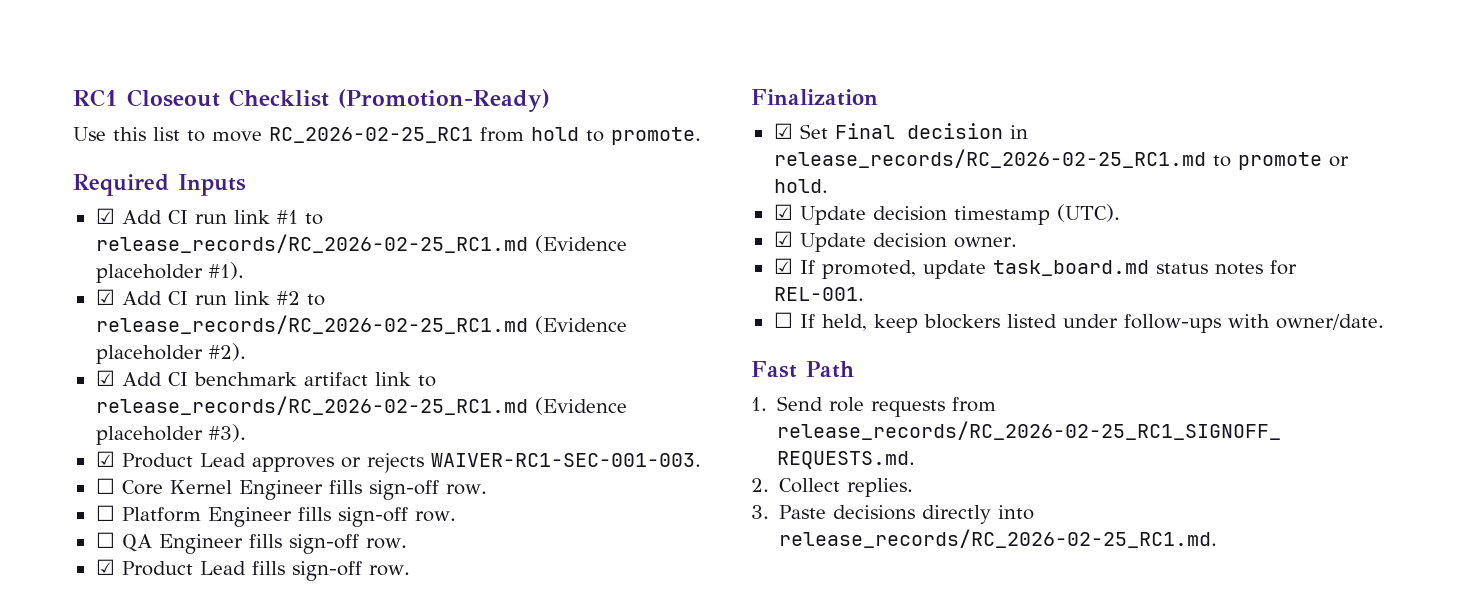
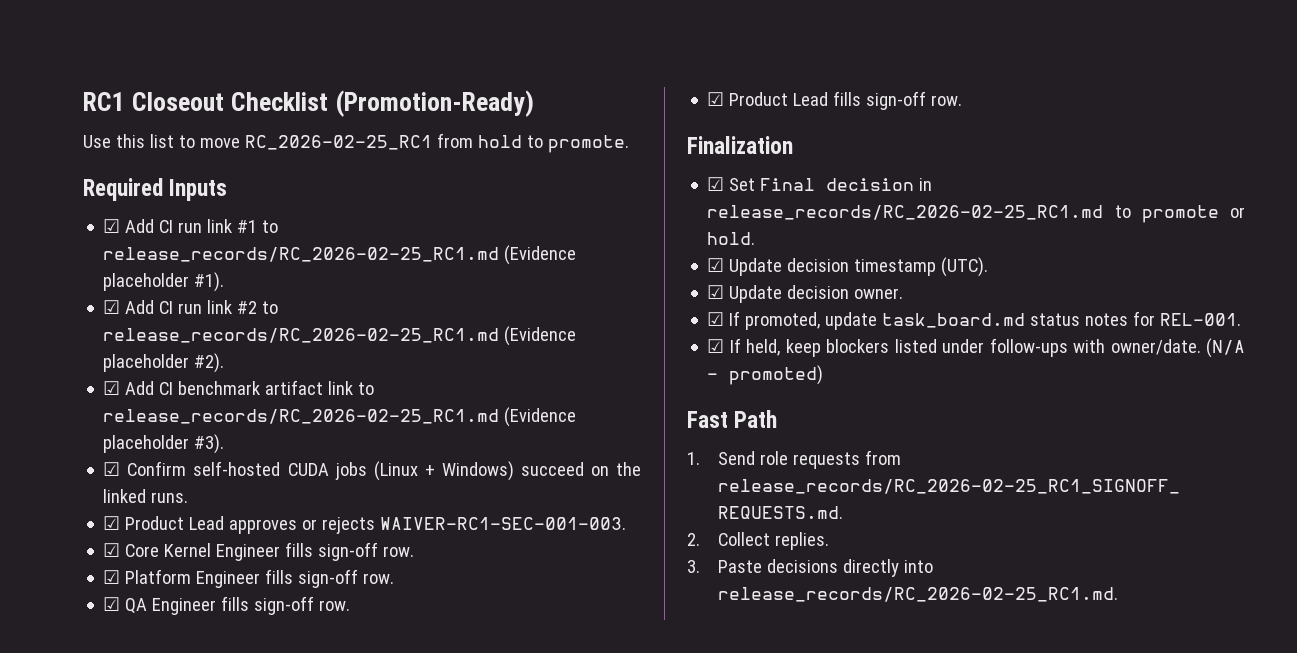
+ ☑ Confirm self-hosted CUDA jobs (Linux + Windows) succeed on the linked runs.
- ☐ Core Kernel Engineer fills sign-off row.
+ ☑ Core Kernel Engineer fills sign-off row.
- ☐ Platform Engineer fills sign-off row.
+ ☑ Platform Engineer fills sign-off row.
- ☐ QA Engineer fills sign-off row.
+ ☑ QA Engineer fills sign-off row.
- ☐ If held, keep blockers listed under follow-ups with owner/date.
+ ☑ If held, keep blockers listed under follow-ups with owner/date. (N/A - promoted)

